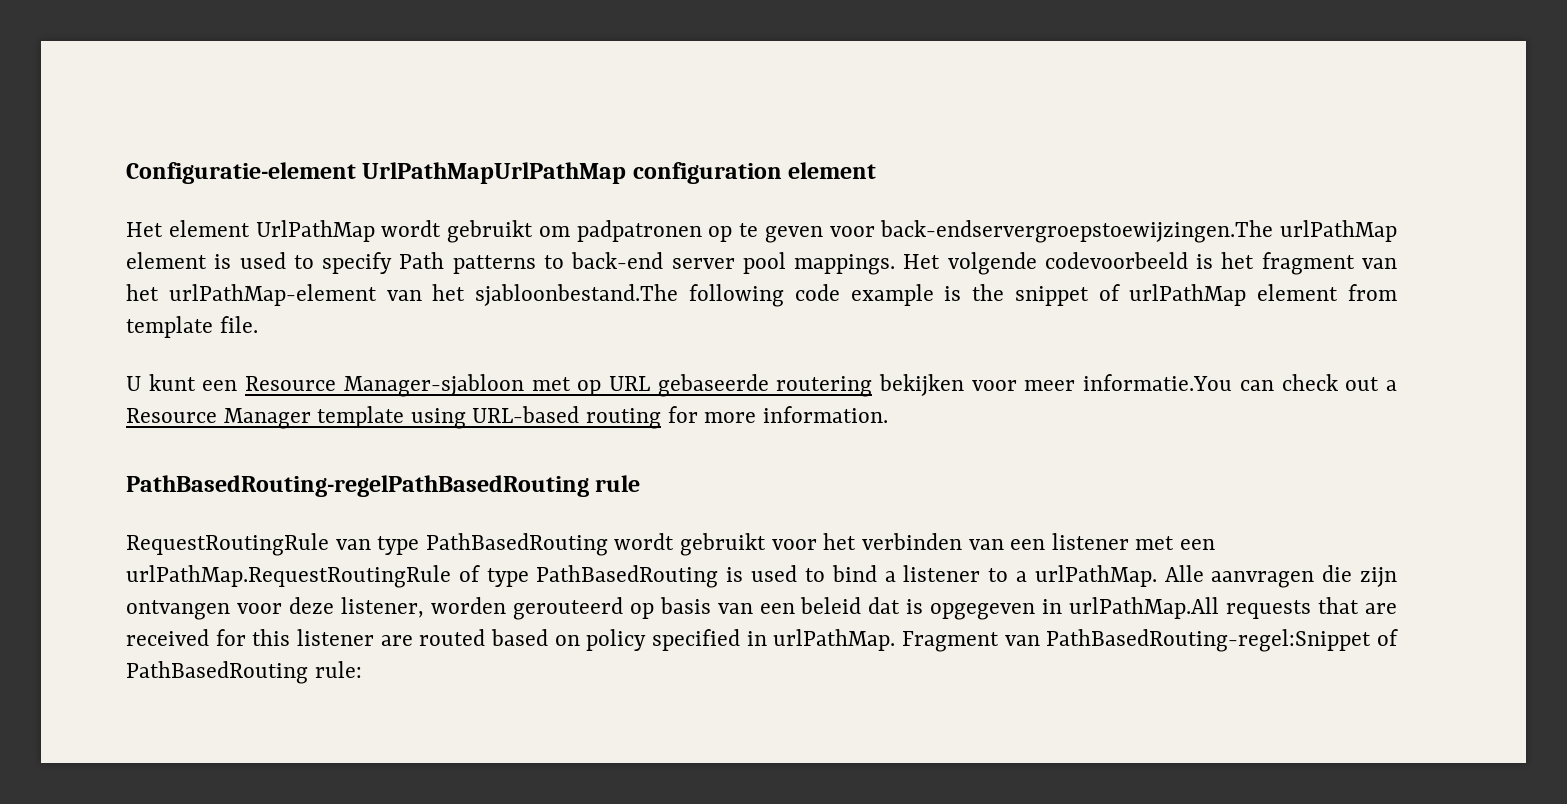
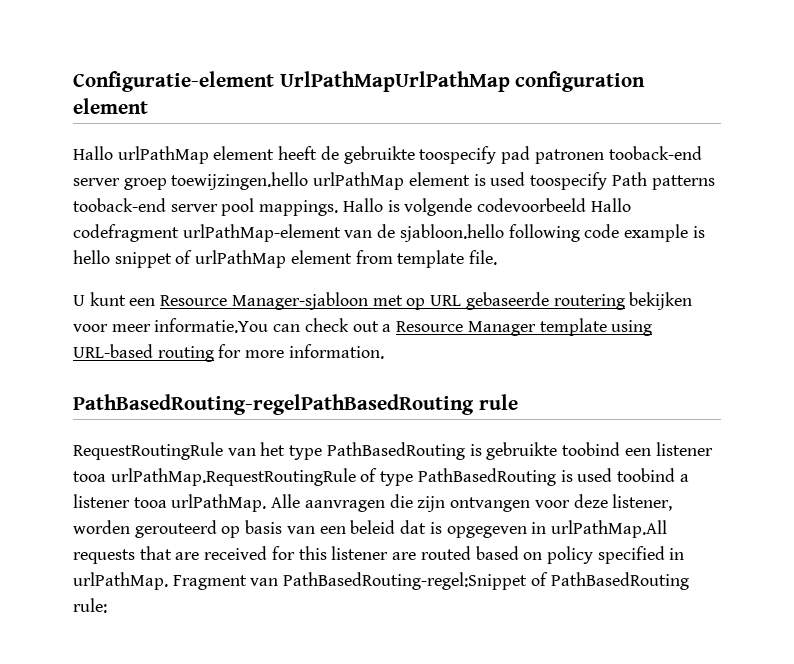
- Het element UrlPathMap wordt gebruikt om padpatronen op te geven voor back-endservergroepstoewijzingen.The urlPathMap element is used to specify Path patterns to back-end server pool mappings. Het volgende codevoorbeeld is het fragment van het urlPathMap-element van het sjabloonbestand.The following code example is the snippet of urlPathMap element from template file.
+ Hallo urlPathMap element heeft de gebruikte toospecify pad patronen tooback-end server groep toewijzingen.hello urlPathMap element is used toospecify Path patterns tooback-end server pool mappings. Hallo is volgende codevoorbeeld Hallo codefragment urlPathMap-element van de sjabloon.hello following code example is hello snippet of urlPathMap element from template file.
- RequestRoutingRule van type PathBasedRouting wordt gebruikt voor het verbinden van een listener met een urlPathMap.RequestRoutingRule of type PathBasedRouting is used to bind a listener to a urlPathMap.
+ RequestRoutingRule van het type PathBasedRouting is gebruikte toobind een listener tooa urlPathMap.RequestRoutingRule of type PathBasedRouting is used toobind a listener tooa urlPathMap.

